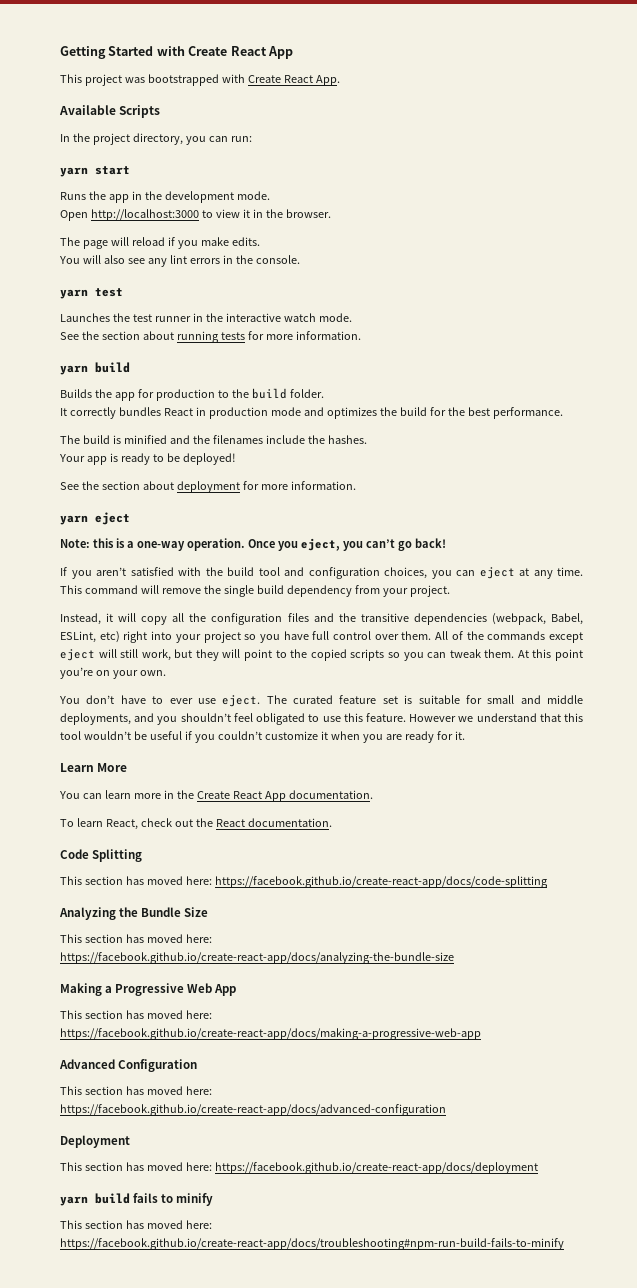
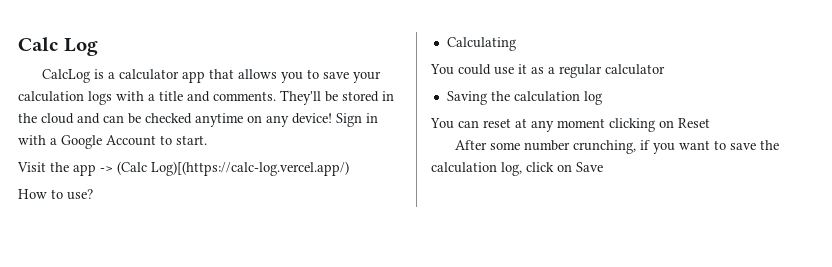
- Getting Started with Create React App
- This project was bootstrapped with Create React App.
- Available Scripts
- In the project directory, you can run:
- yarn start
- Runs the app in the development mode.
- Open http://localhost:3000 to view it in the browser.
- The page will reload if you make edits.
- You will also see any lint errors in the console.
- yarn test
- Launches the test runner in the interactive watch mode.
- See the section about running tests for more information.
- yarn build
- Builds the app for production to the build folder.
- It correctly bundles React in production mode and optimizes the build for the best performance.
- The build is minified and the filenames include the hashes.
- Your app is ready to be deployed!
- See the section about deployment for more information.
- yarn eject
- Note: this is a one-way operation. Once you eject, you can’t go back!
- If you aren’t satisfied with the build tool and configuration choices, you can eject at any time. This command will remove the single build dependency from your project.
- Instead, it will copy all the configuration files and the transitive dependencies (webpack, Babel, ESLint, etc) right into your project so you have full control over them. All of the commands except eject will still work, but they will point to the copied scripts so you can tweak them. At this point you’re on your own.
- You don’t have to ever use eject. The curated feature set is suitable for small and middle deployments, and you shouldn’t feel obligated to use this feature. However we understand that this tool wouldn’t be useful if you couldn’t customize it when you are ready for it.
- Learn More
- You can learn more in the Create React App documentation.
- To learn React, check out the React documentation.
- Code Splitting
- This section has moved here: https://facebook.github.io/create-react-app/docs/code-splitting
- Analyzing the Bundle Size
- This section has moved here: https://facebook.github.io/create-react-app/docs/analyzing-the-bundle-size
- Making a Progressive Web App
- This section has moved here: https://facebook.github.io/create-react-app/docs/making-a-progressive-web-app
- Advanced Configuration
- This section has moved here: https://facebook.github.io/create-react-app/docs/advanced-configuration
- Deployment
- This section has moved here: https://facebook.github.io/create-react-app/docs/deployment
- yarn build fails to minify
- This section has moved here: https://facebook.github.io/create-react-app/docs/troubleshooting#npm-run-build-fails-to-minify
+ Calc Log
+ CalcLog is a calculator app that allows you to save your calculation logs with a title and comments. They'll be stored in the cloud and can be checked anytime on any device! Sign in with a Google Account to start.
+ Visit the app -> (Calc Log)[(https://calc-log.vercel.app/)
+ How to use?
+ Calculating
+ You could use it as a regular calculator
+ Saving the calculation log
+ You can reset at any moment clicking on Reset
+ After some number crunching, if you want to save the calculation log, click on Save

